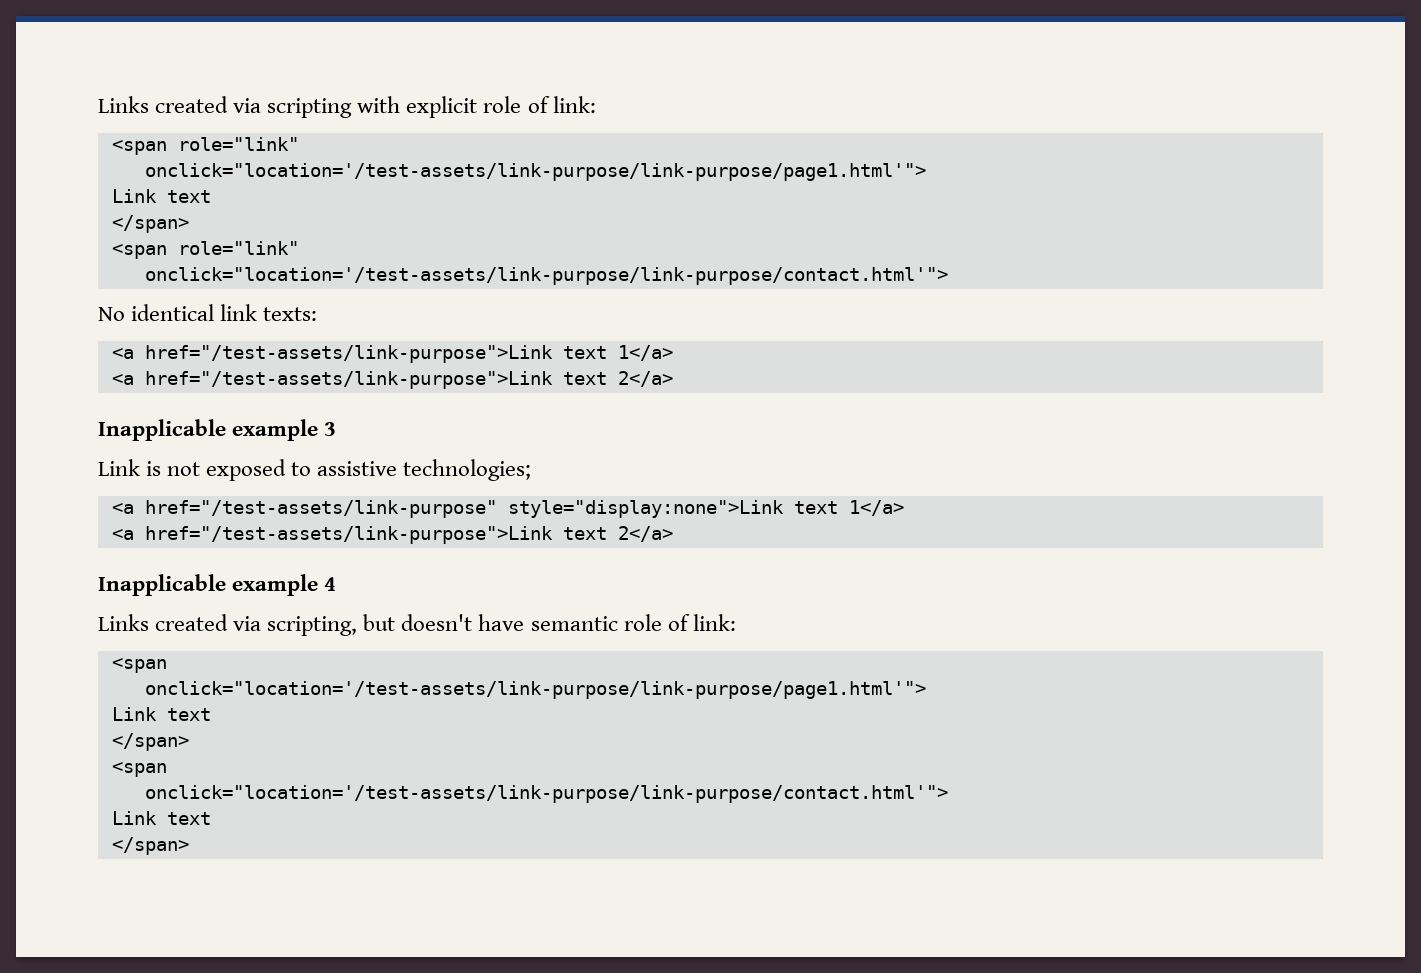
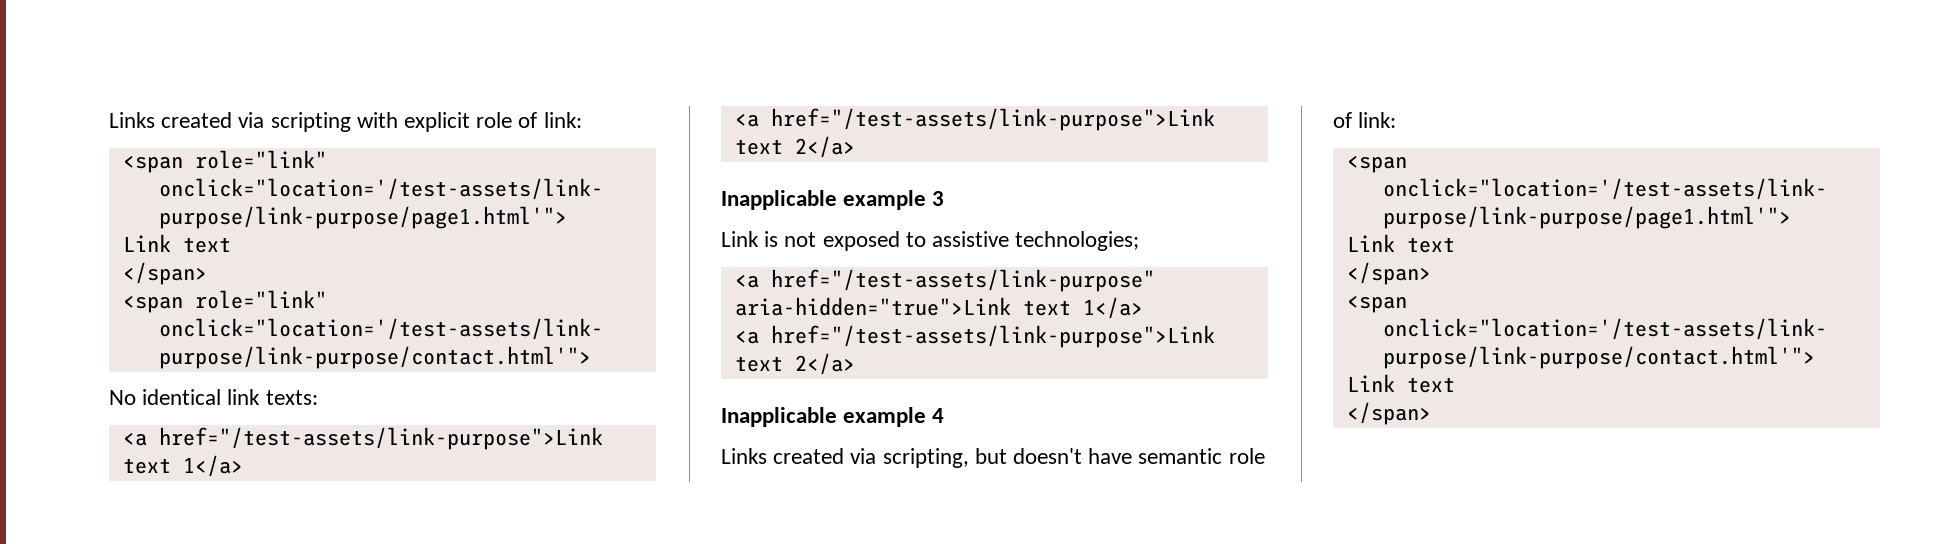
- <a href="/test-assets/link-purpose" style="display:none">Link text 1</a>
+ <a href="/test-assets/link-purpose" aria-hidden="true">Link text 1</a>

